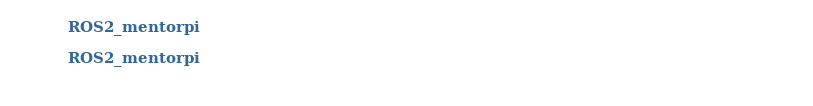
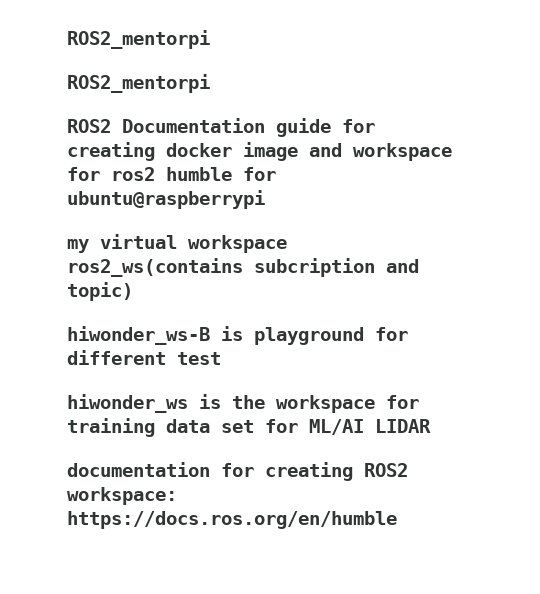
+ ROS2 Documentation guide for creating docker image and workspace for ros2 humble for ubuntu@raspberrypi
+ my virtual workspace ros2_ws(contains subcription and topic)
+ hiwonder_ws-B is playground for different test
+ hiwonder_ws is the workspace for training data set for ML/AI LIDAR
+ documentation for creating ROS2 workspace: https://docs.ros.org/en/humble

